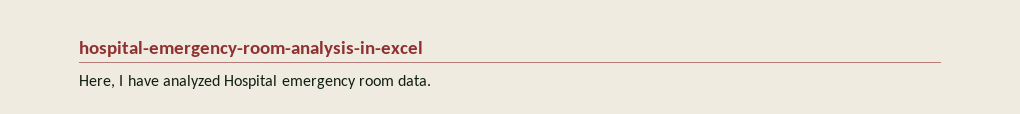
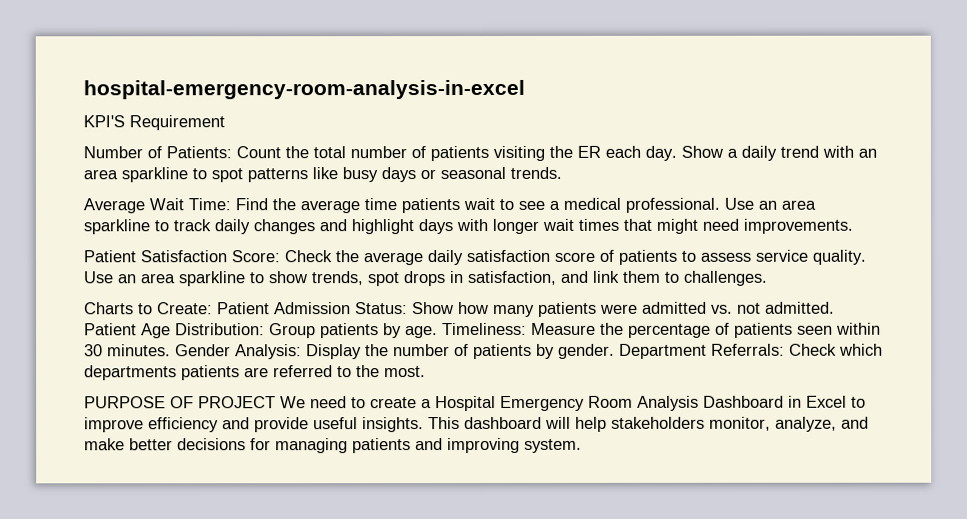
- Here, I have analyzed Hospital emergency room data.
+ KPI'S Requirement
+ Number of Patients: Count the total number of patients visiting the ER each day. Show a daily trend with an area sparkline to spot patterns like busy days or seasonal trends.
+ Average Wait Time: Find the average time patients wait to see a medical professional. Use an area sparkline to track daily changes and highlight days with longer wait times that might need improvements.
+ Patient Satisfaction Score: Check the average daily satisfaction score of patients to assess service quality. Use an area sparkline to show trends, spot drops in satisfaction, and link them to challenges.
+ Charts to Create: Patient Admission Status: Show how many patients were admitted vs. not admitted. Patient Age Distribution: Group patients by age. Timeliness: Measure the percentage of patients seen within 30 minutes. Gender Analysis: Display the number of patients by gender. Department Referrals: Check which departments patients are referred to the most.
+ PURPOSE OF PROJECT We need to create a Hospital Emergency Room Analysis Dashboard in Excel to improve efficiency and provide useful insights. This dashboard will help stakeholders monitor, analyze, and make better decisions for managing patients and improving system.

